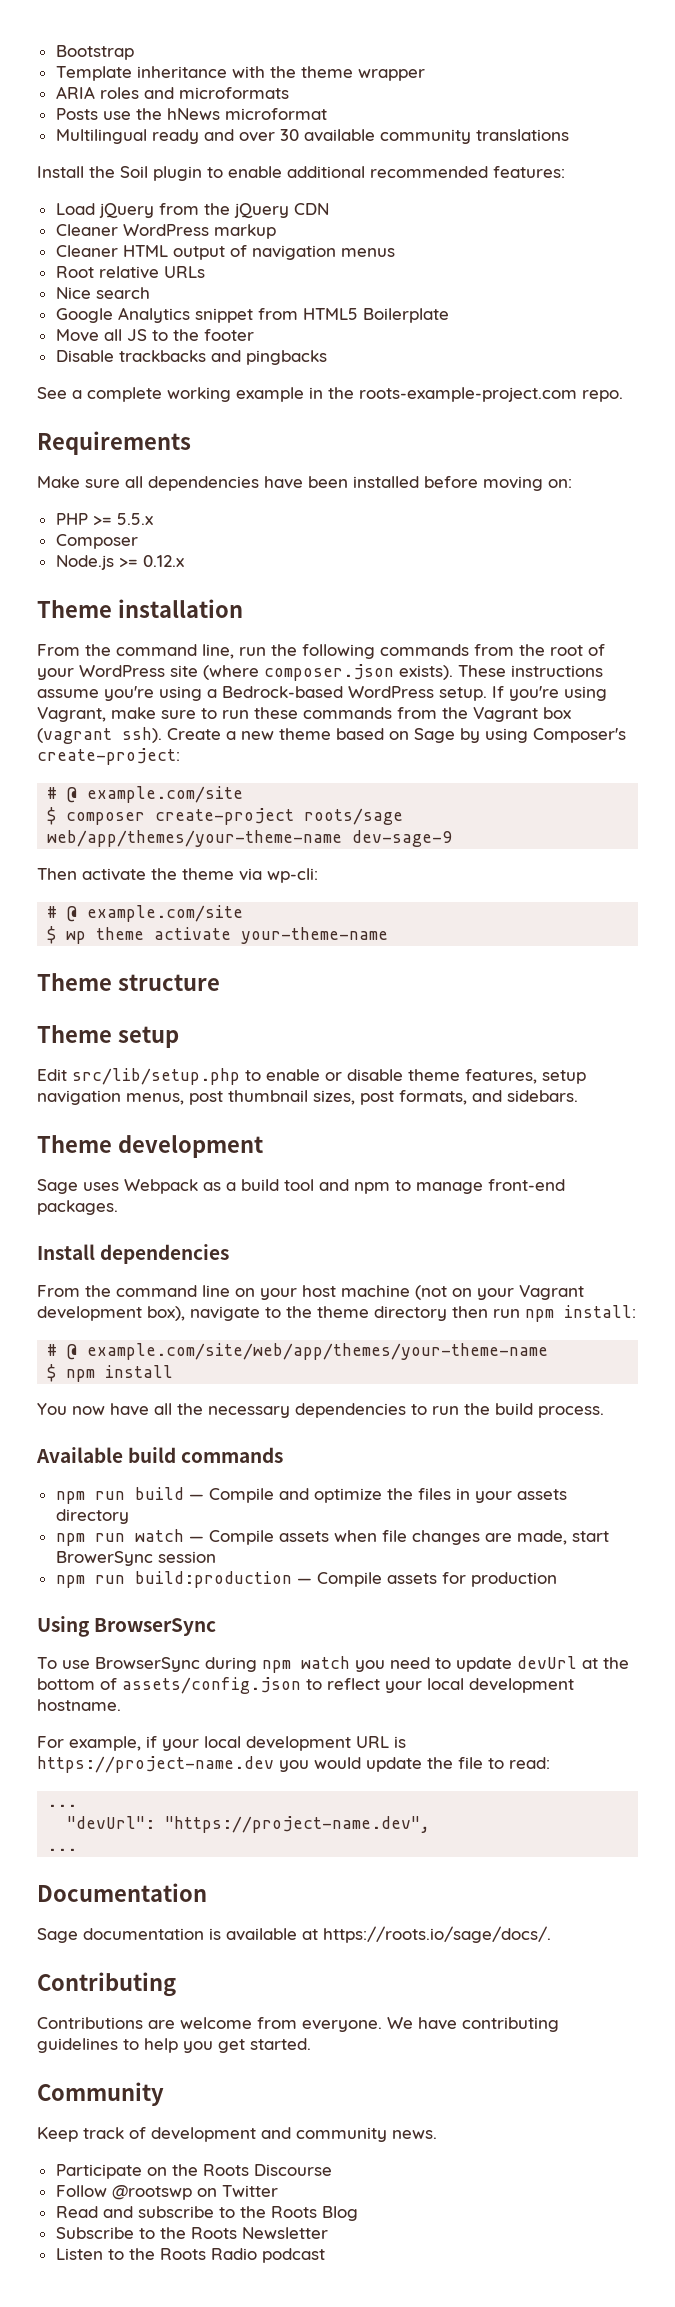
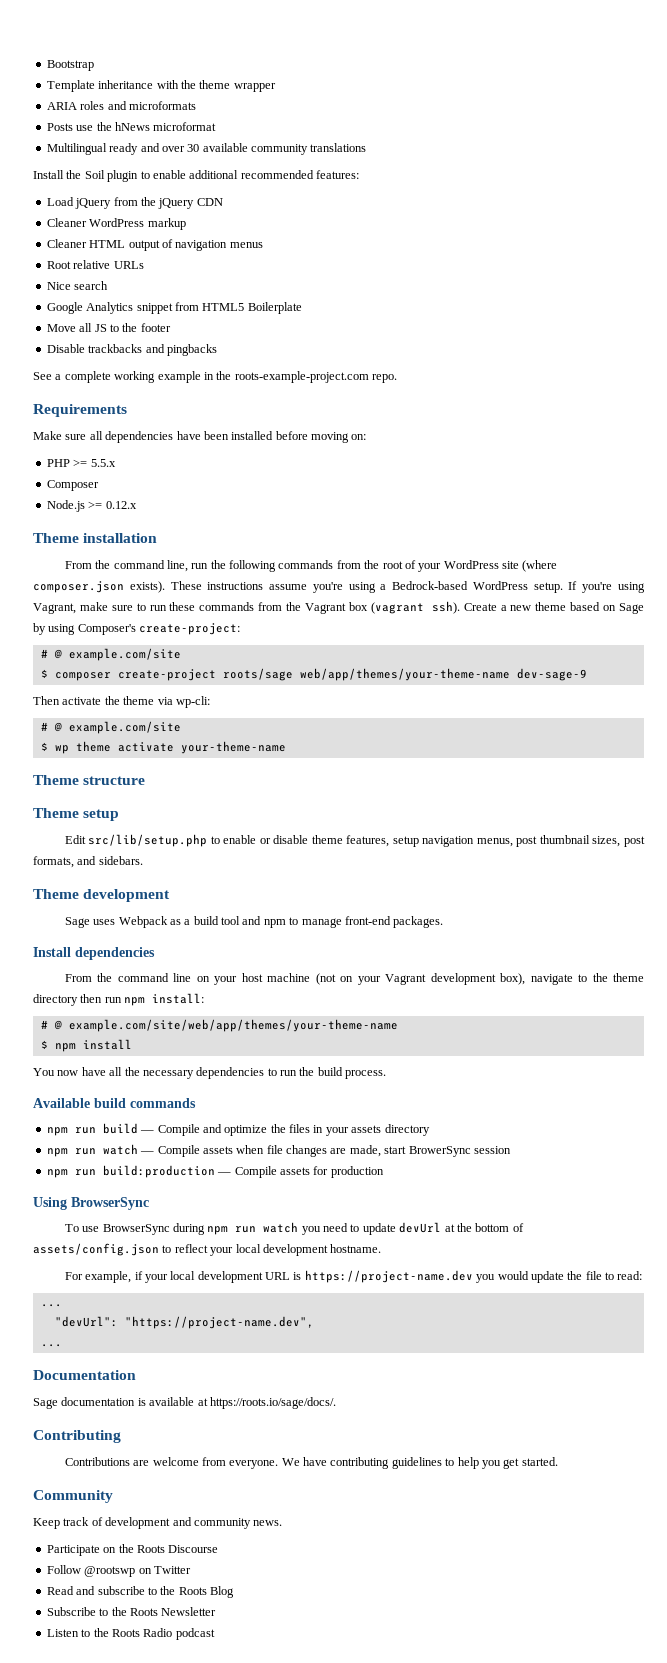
- To use BrowserSync during npm watch you need to update devUrl at the bottom of assets/config.json to reflect your local development hostname.
+ To use BrowserSync during npm run watch you need to update devUrl at the bottom of assets/config.json to reflect your local development hostname.

